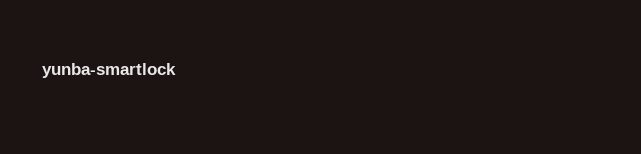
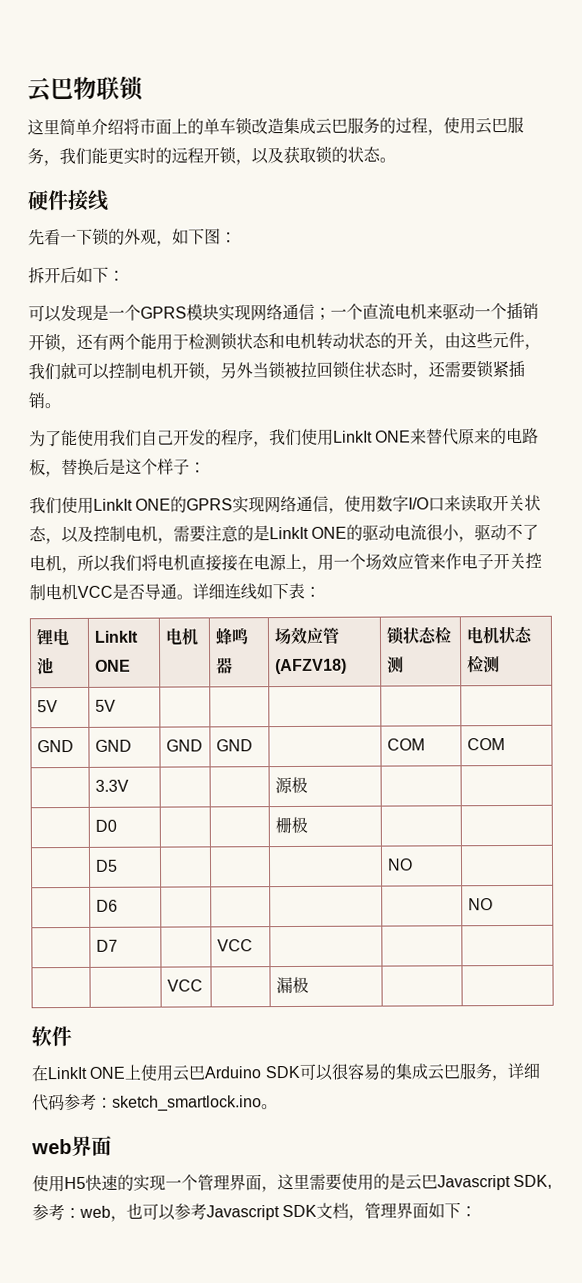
- yunba-smartlock
+ 云巴物联锁
+ 这里简单介绍将市面上的单车锁改造集成云巴服务的过程，使用云巴服务，我们能更实时的远程开锁，以及获取锁的状态。
+ 硬件接线
+ 先看一下锁的外观，如下图：
+ 拆开后如下：
+ 可以发现是一个GPRS模块实现网络通信；一个直流电机来驱动一个插销开锁，还有两个能用于检测锁状态和电机转动状态的开关，由这些元件，我们就可以控制电机开锁，另外当锁被拉回锁住状态时，还需要锁紧插销。
+ 为了能使用我们自己开发的程序，我们使用LinkIt ONE来替代原来的电路板，替换后是这个样子：
+ 我们使用LinkIt ONE的GPRS实现网络通信，使用数字I/O口来读取开关状态，以及控制电机，需要注意的是LinkIt ONE的驱动电流很小，驱动不了电机，所以我们将电机直接接在电源上，用一个场效应管来作电子开关控制电机VCC是否导通。详细连线如下表：
+ 锂电池 | LinkIt ONE | 电机 | 蜂鸣器 | 场效应管(AFZV18) | 锁状态检测 | 电机状态检测
+ 5V | 5V | | | | |
+ GND | GND | GND | GND | | COM | COM
+ | 3.3V | | | 源极 | |
+ | D0 | | | 栅极 | |
+ | D5 | | | | NO |
+ | D6 | | | | | NO
+ | D7 | | VCC | | |
+ | | VCC | | 漏极 | |
+ 软件
+ 在LinkIt ONE上使用云巴Arduino SDK可以很容易的集成云巴服务，详细代码参考：sketch_smartlock.ino。
+ web界面
+ 使用H5快速的实现一个管理界面，这里需要使用的是云巴Javascript SDK,参考：web，也可以参考Javascript SDK文档，管理界面如下：

